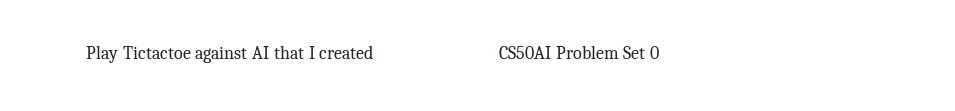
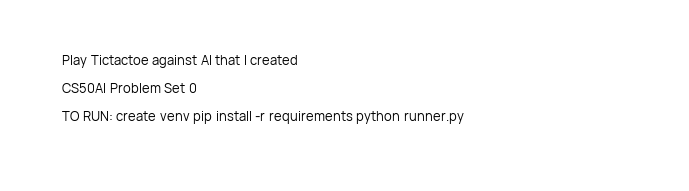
+ TO RUN: create venv pip install -r requirements python runner.py

